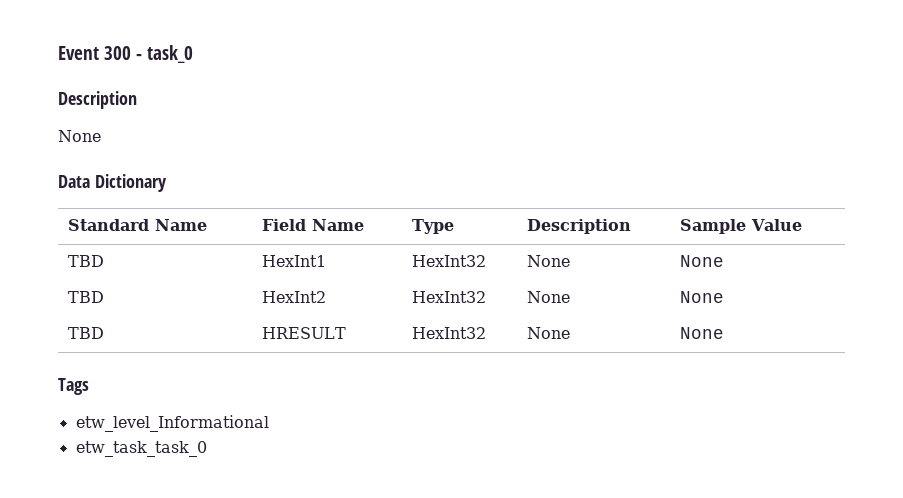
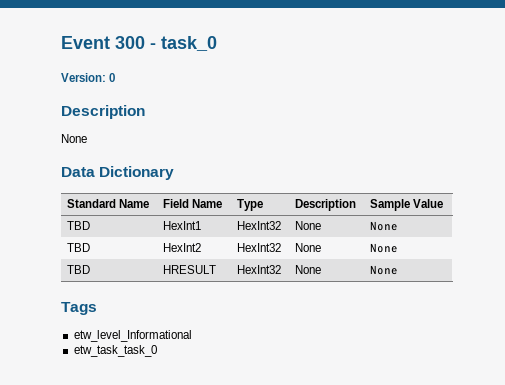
+ Version: 0

